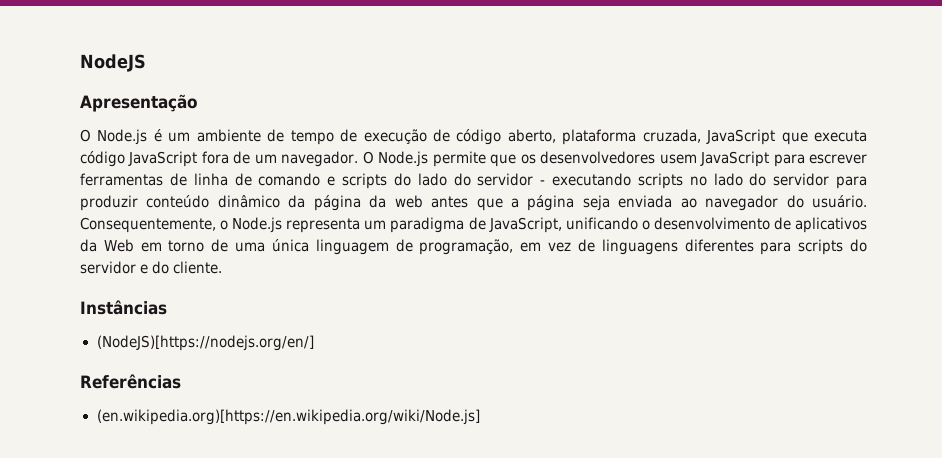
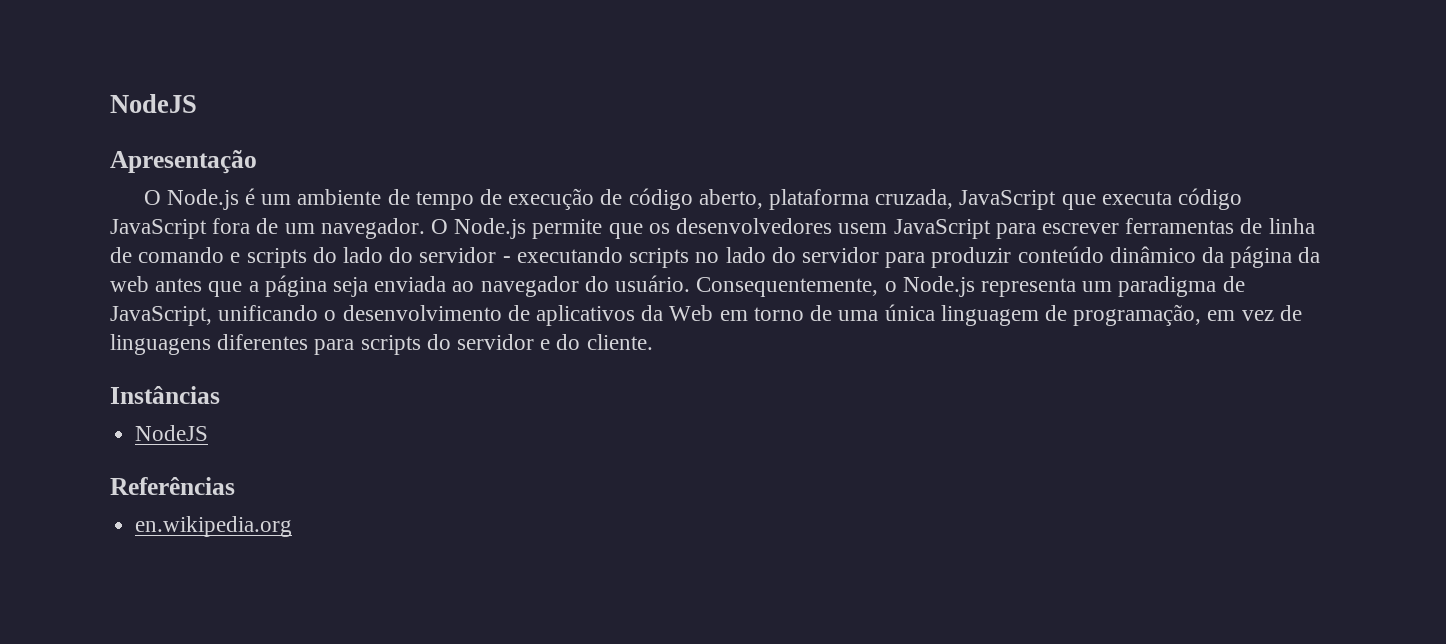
  Instâncias
- (NodeJS)[https://nodejs.org/en/]
+ NodeJS
- (en.wikipedia.org)[https://en.wikipedia.org/wiki/Node.js]
+ en.wikipedia.org

